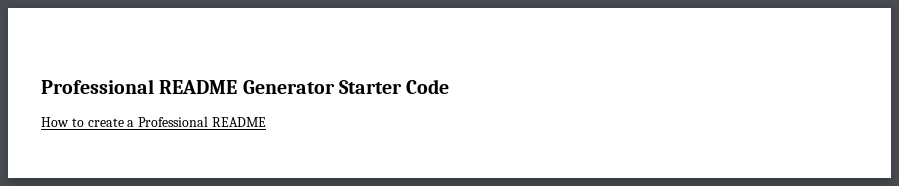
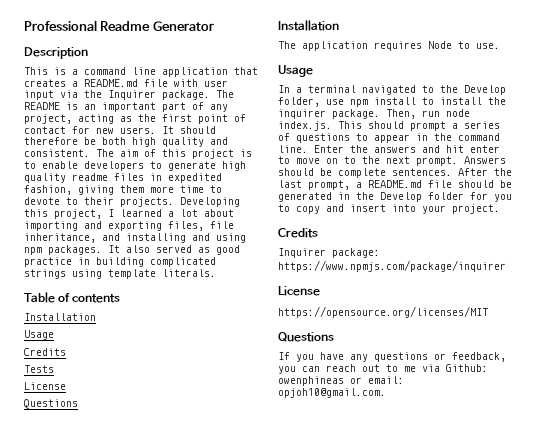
- Professional README Generator Starter Code
- How to create a Professional README
+ Professional Readme Generator
+ Description
+ This is a command line application that creates a README.md file with user input via the Inquirer package. The README is an important part of any project, acting as the first point of contact for new users. It should therefore be both high quality and consistent. The aim of this project is to enable developers to generate high quality readme files in expedited fashion, giving them more time to devote to their projects. Developing this project, I learned a lot about importing and exporting files, file inheritance, and installing and using npm packages. It also served as good practice in building complicated strings using template literals.
+ Table of contents
+ Installation
+ Usage
+ Credits
+ Tests
+ License
+ Questions
+ Installation
+ The application requires Node to use.
+ Usage
+ In a terminal navigated to the Develop folder, use npm install to install the inquirer package. Then, run node index.js. This should prompt a series of questions to appear in the command line. Enter the answers and hit enter to move on to the next prompt. Answers should be complete sentences. After the last prompt, a README.md file should be generated in the Develop folder for you to copy and insert into your project.
+ Credits
+ Inquirer package: https://www.npmjs.com/package/inquirer
+ License
+ https://opensource.org/licenses/MIT
+ Questions
+ If you have any questions or feedback, you can reach out to me via Github: owenphineas or email: opjoh10@gmail.com.

